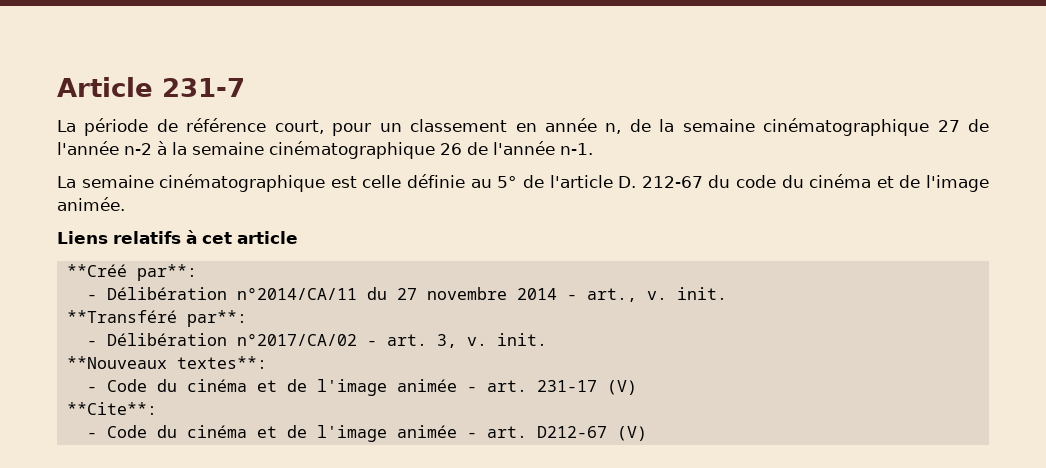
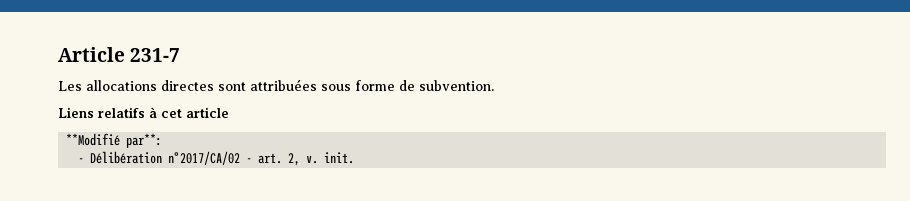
- La période de référence court, pour un classement en année n, de la semaine cinématographique 27 de l'année n-2 à la semaine cinématographique 26 de l'année n-1.
- La semaine cinématographique est celle définie au 5° de l'article D. 212-67 du code du cinéma et de l'image animée.
+ Les allocations directes sont attribuées sous forme de subvention.
- **Créé par**:
- - Délibération n°2014/CA/11 du 27 novembre 2014 - art., v. init.
- **Transféré par**:
+ **Modifié par**:
- - Délibération n°2017/CA/02 - art. 3, v. init.
- **Nouveaux textes**:
- - Code du cinéma et de l'image animée - art. 231-17 (V)
- **Cite**:
- - Code du cinéma et de l'image animée - art. D212-67 (V)
+ - Délibération n°2017/CA/02 - art. 2, v. init.

